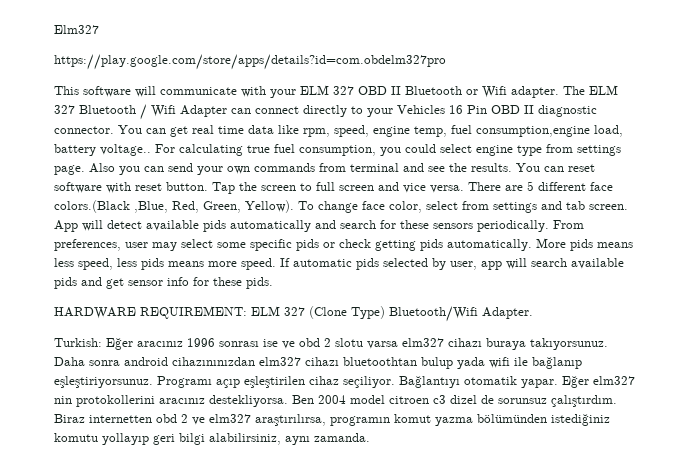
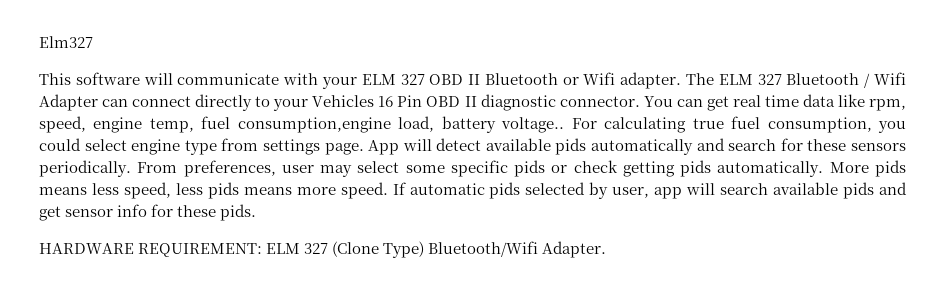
- https://play.google.com/store/apps/details?id=com.obdelm327pro
- Also you can send your own commands from terminal and see the results. You can reset software with reset button. Tap the screen to full screen and vice versa. There are 5 different face colors.(Black ,Blue, Red, Green, Yellow). To change face color, select from settings and tab screen.
- Turkish: Eğer aracınız 1996 sonrası ise ve obd 2 slotu varsa elm327 cihazı buraya takıyorsunuz. Daha sonra android cihazınınızdan elm327 cihazı bluetoothtan bulup yada wifi ile bağlanıp eşleştiriyorsunuz. Programı açıp eşleştirilen cihaz seçiliyor. Bağlantıyı otomatik yapar. Eğer elm327 nin protokollerini aracınız destekliyorsa. Ben 2004 model citroen c3 dizel de sorunsuz çalıştırdım. Biraz internetten obd 2 ve elm327 araştırılırsa, programın komut yazma bölümünden istediğiniz komutu yollayıp geri bilgi alabilirsiniz, aynı zamanda.

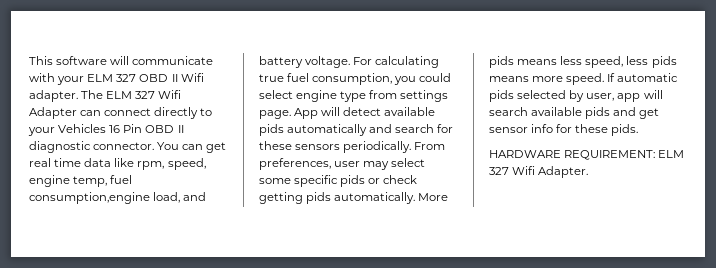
- Elm327
- This software will communicate with your ELM 327 OBD II Bluetooth or Wifi adapter.
+ This software will communicate with your ELM 327 OBD II Wifi adapter.
- The ELM 327 Bluetooth / Wifi Adapter can connect directly to your Vehicles 16 Pin OBD II diagnostic connector.
+ The ELM 327 Wifi Adapter can connect directly to your Vehicles 16 Pin OBD II diagnostic connector.
- You can get real time data like rpm, speed, engine temp, fuel consumption,engine load, battery voltage..
+ You can get real time data like rpm, speed, engine temp, fuel consumption,engine load, and battery voltage.
- HARDWARE REQUIREMENT: ELM 327 (Clone Type) Bluetooth/Wifi Adapter.
+ HARDWARE REQUIREMENT: ELM 327 Wifi Adapter.

